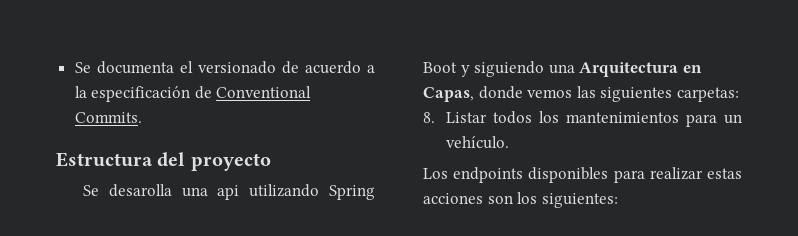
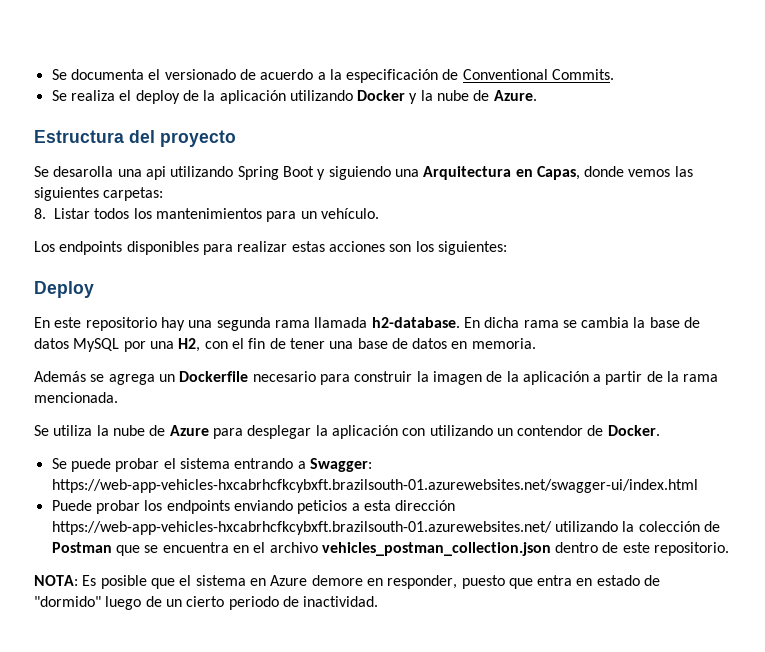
+ Se realiza el deploy de la aplicación utilizando Docker y la nube de Azure.
+ Deploy
+ En este repositorio hay una segunda rama llamada h2-database. En dicha rama se cambia la base de datos MySQL por una H2, con el fin de tener una base de datos en memoria.
+ Además se agrega un Dockerfile necesario para construir la imagen de la aplicación a partir de la rama mencionada.
+ Se utiliza la nube de Azure para desplegar la aplicación con utilizando un contendor de Docker.
+ Se puede probar el sistema entrando a Swagger: https://web-app-vehicles-hxcabrhcfkcybxft.brazilsouth-01.azurewebsites.net/swagger-ui/index.html
+ Puede probar los endpoints enviando peticios a esta dirección https://web-app-vehicles-hxcabrhcfkcybxft.brazilsouth-01.azurewebsites.net/ utilizando la colección de Postman que se encuentra en el archivo vehicles_postman_collection.json dentro de este repositorio.
+ NOTA: Es posible que el sistema en Azure demore en responder, puesto que entra en estado de "dormido" luego de un cierto periodo de inactividad.

